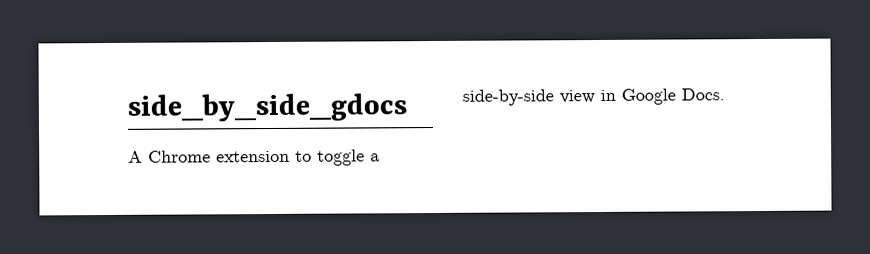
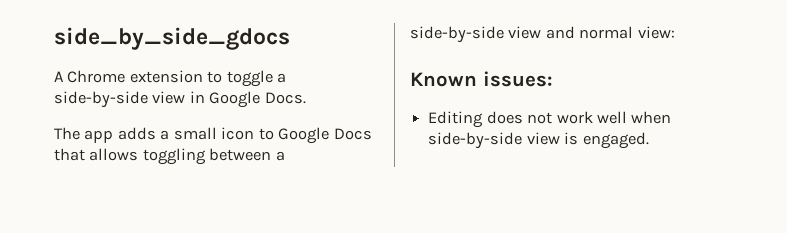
+ The app adds a small icon to Google Docs that allows toggling between a side-by-side view and normal view:
+ Known issues:
+ Editing does not work well when side-by-side view is engaged.

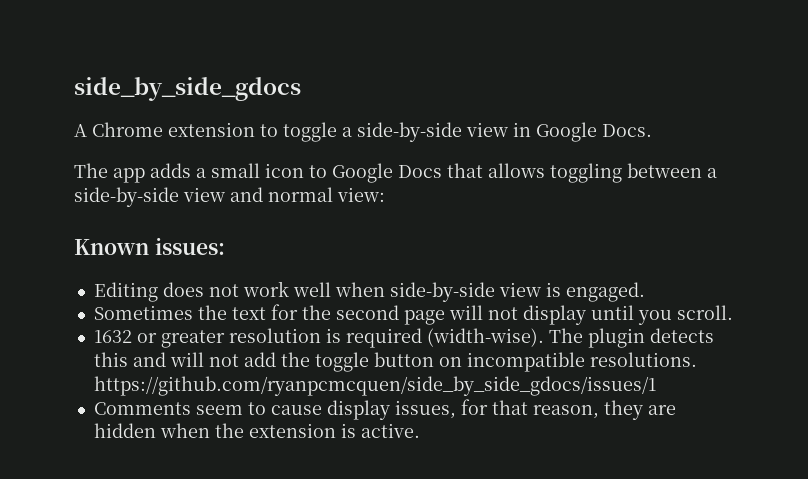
+ Sometimes the text for the second page will not display until you scroll.
+ 1632 or greater resolution is required (width-wise). The plugin detects this and will not add the toggle button on incompatible resolutions. https://github.com/ryanpcmcquen/side_by_side_gdocs/issues/1
+ Comments seem to cause display issues, for that reason, they are hidden when the extension is active.

